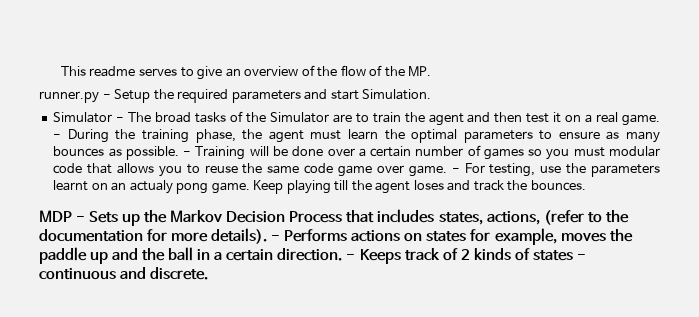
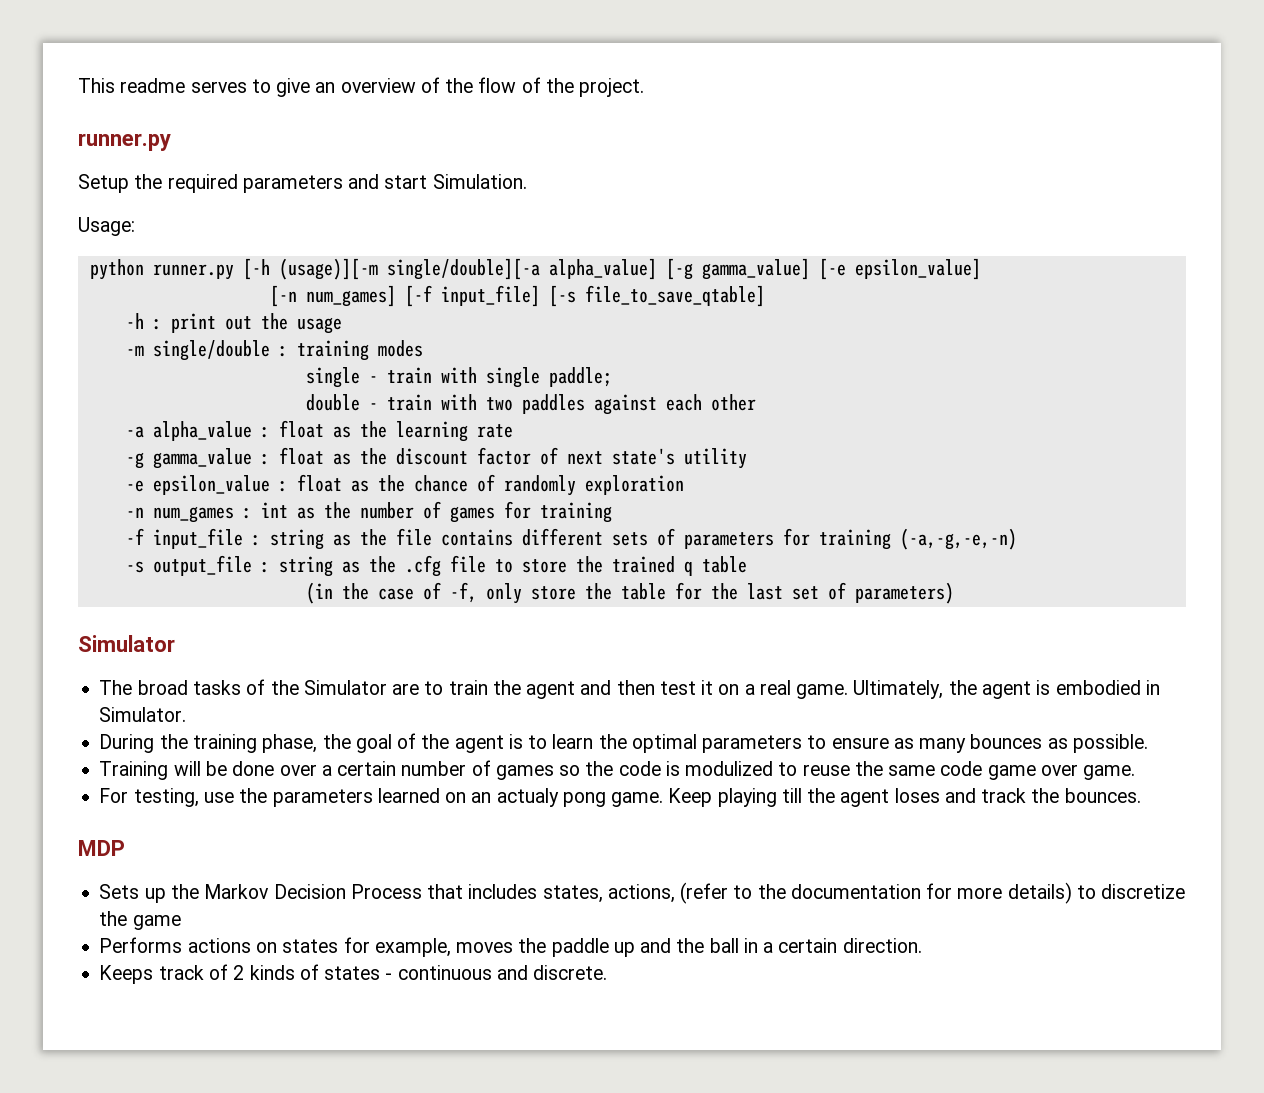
- This readme serves to give an overview of the flow of the MP.
- runner.py - Setup the required parameters and start Simulation.
+ This readme serves to give an overview of the flow of the project.
+ runner.py
+ Setup the required parameters and start Simulation.
- Simulator - The broad tasks of the Simulator are to train the agent and then test it on a real game.
+ Usage:
+ python runner.py [-h (usage)][-m single/double][-a alpha_value] [-g gamma_value] [-e epsilon_value]
+ [-n num_games] [-f input_file] [-s file_to_save_qtable]
+ -h : print out the usage
+ -m single/double : training modes
+ single - train with single paddle;
+ double - train with two paddles against each other
+ -a alpha_value : float as the learning rate
+ -g gamma_value : float as the discount factor of next state's utility
+ -e epsilon_value : float as the chance of randomly exploration
+ -n num_games : int as the number of games for training
+ -f input_file : string as the file contains different sets of parameters for training (-a,-g,-e,-n)
+ -s output_file : string as the .cfg file to store the trained q table
+ (in the case of -f, only store the table for the last set of parameters)
+ Simulator
+ The broad tasks of the Simulator are to train the agent and then test it on a real game.
- - During the training phase, the agent must learn the optimal parameters to ensure as many bounces as possible. - Training will be done over a certain number of games so you must modular code that allows you to reuse the same code game over game. - For testing, use the parameters learnt on an actualy pong game.
+ Ultimately, the agent is embodied in Simulator.
+ During the training phase, the goal of the agent is to learn the optimal parameters to ensure as many bounces as possible.
+ Training will be done over a certain number of games so the code is modulized to reuse the same code game over game.
+ For testing, use the parameters learned on an actualy pong game.
- MDP - Sets up the Markov Decision Process that includes states, actions, (refer to the documentation for more details). - Performs actions on states for example, moves the paddle up and the ball in a certain direction. - Keeps track of 2 kinds of states - continuous and discrete.
+ MDP
+ Sets up the Markov Decision Process that includes states, actions, (refer to the documentation for more details) to discretize the game
+ Performs actions on states for example, moves the paddle up and the ball in a certain direction.
+ Keeps track of 2 kinds of states - continuous and discrete.

